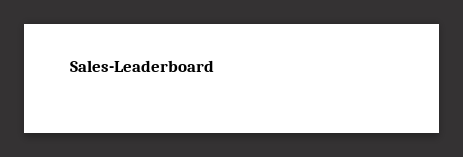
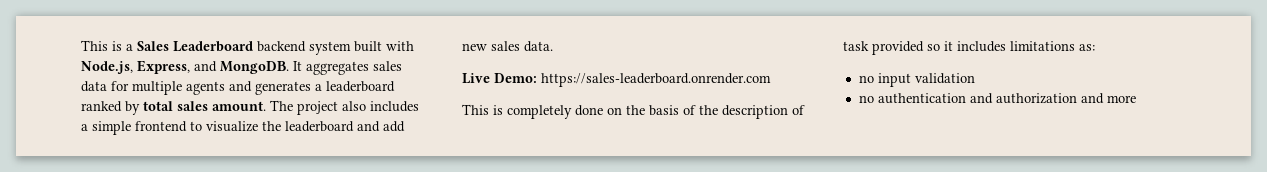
- Sales-Leaderboard
+ This is a Sales Leaderboard backend system built with Node.js, Express, and MongoDB. It aggregates sales data for multiple agents and generates a leaderboard ranked by total sales amount. The project also includes a simple frontend to visualize the leaderboard and add new sales data.
+ Live Demo: https://sales-leaderboard.onrender.com
+ This is completely done on the basis of the description of task provided so it includes limitations as:
+ no input validation
+ no authentication and authorization and more

